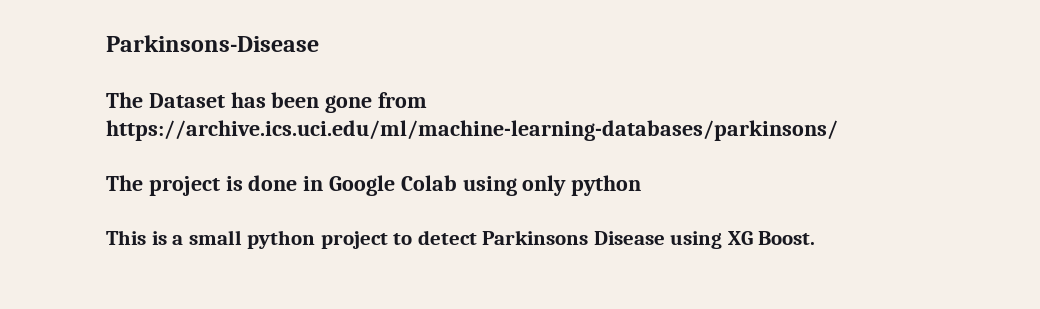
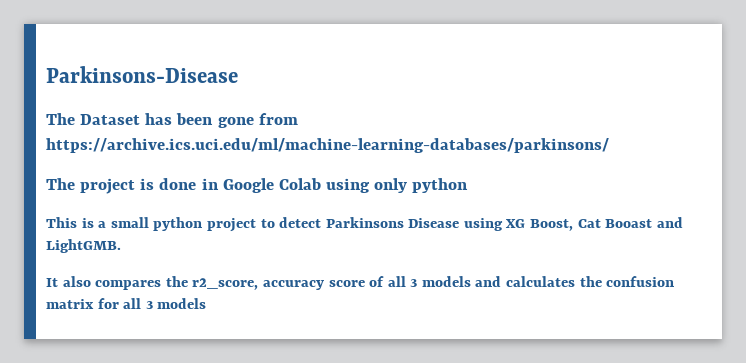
- This is a small python project to detect Parkinsons Disease using XG Boost.
+ This is a small python project to detect Parkinsons Disease using XG Boost, Cat Booast and LightGMB.
+ It also compares the r2_score, accuracy score of all 3 models and calculates the confusion matrix for all 3 models

